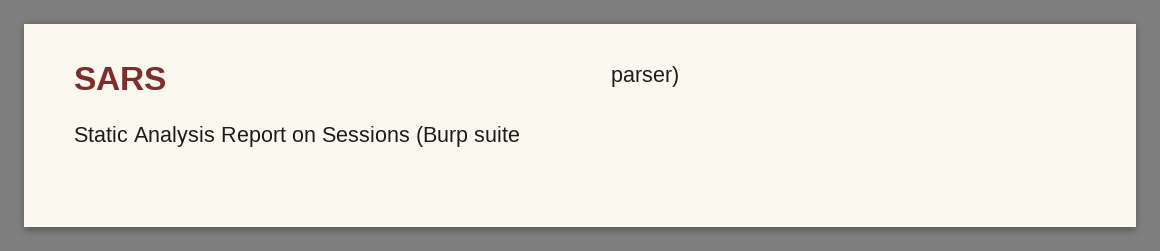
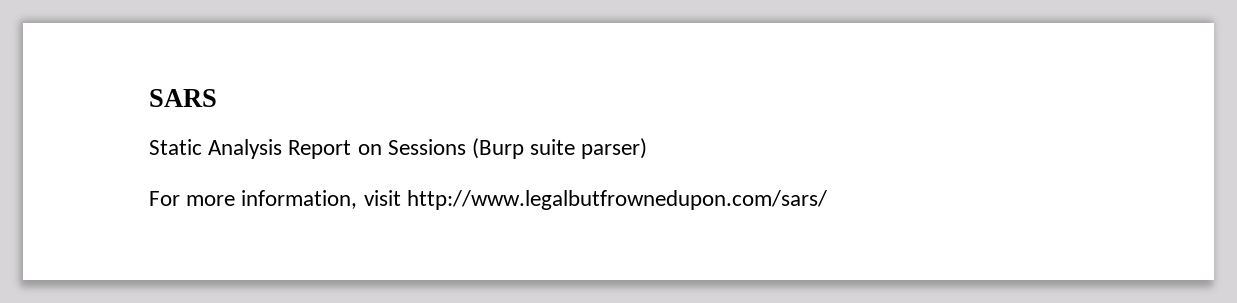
+ For more information, visit http://www.legalbutfrownedupon.com/sars/

